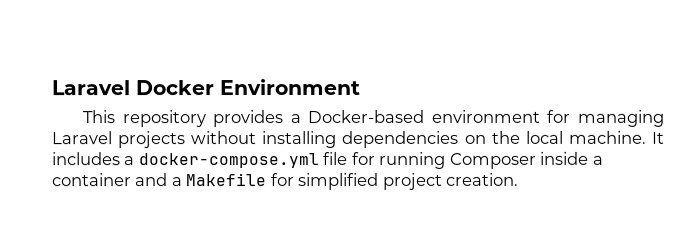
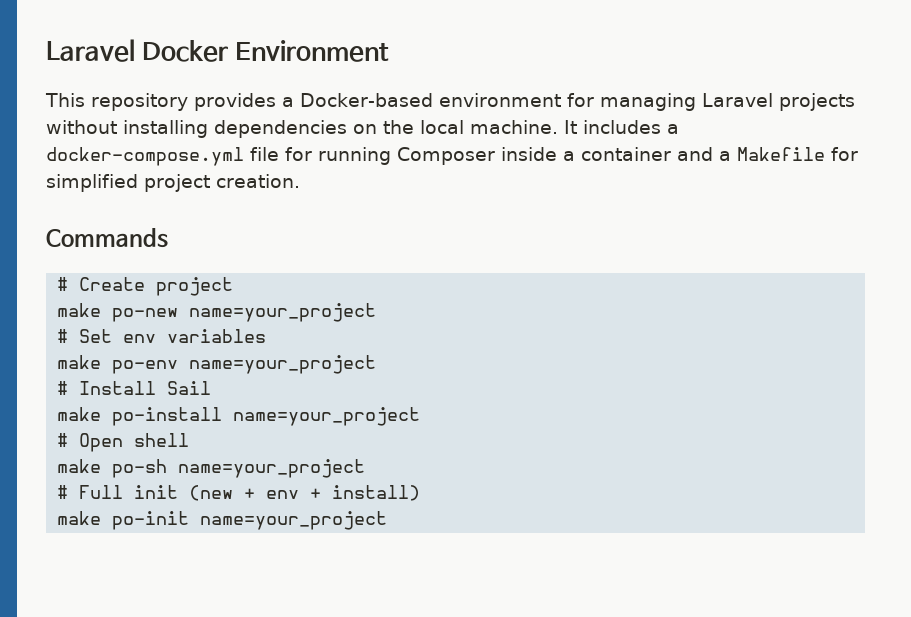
+ Commands
+ # Create project
+ make po-new name=your_project
+ # Set env variables
+ make po-env name=your_project
+ # Install Sail
+ make po-install name=your_project
+ # Open shell
+ make po-sh name=your_project
+ # Full init (new + env + install)
+ make po-init name=your_project

